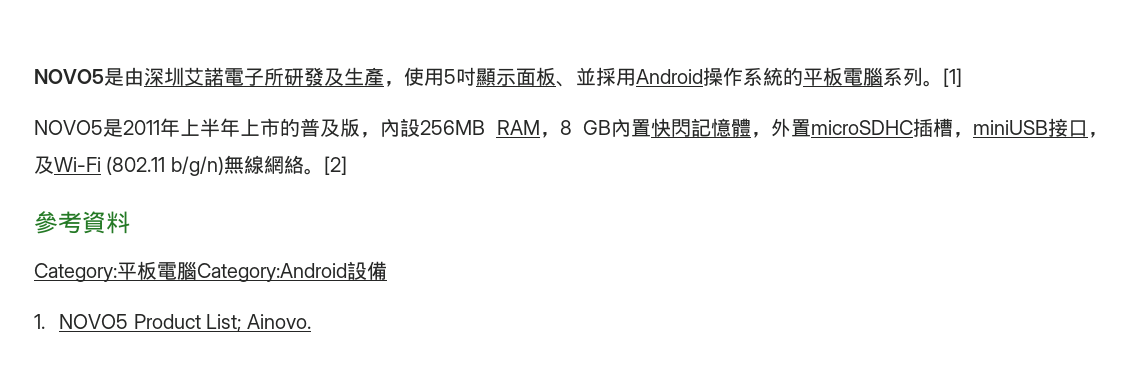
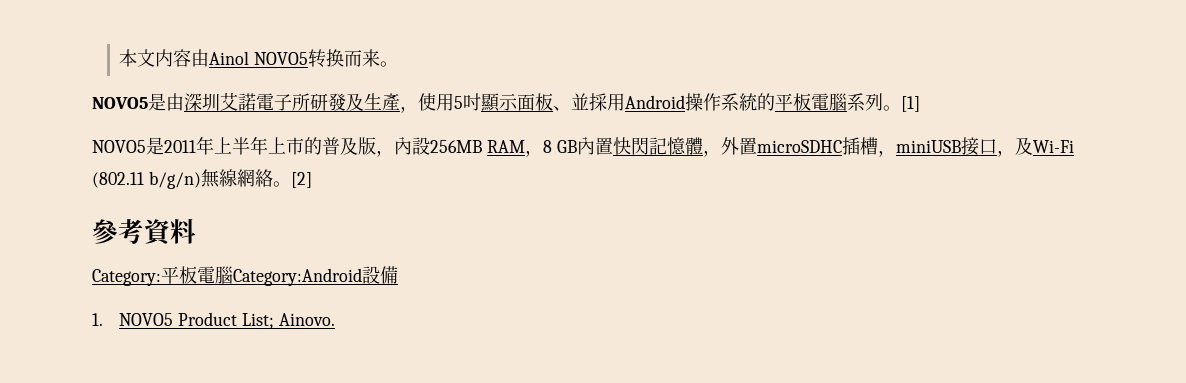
+ 本文内容由Ainol NOVO5转换而来。

